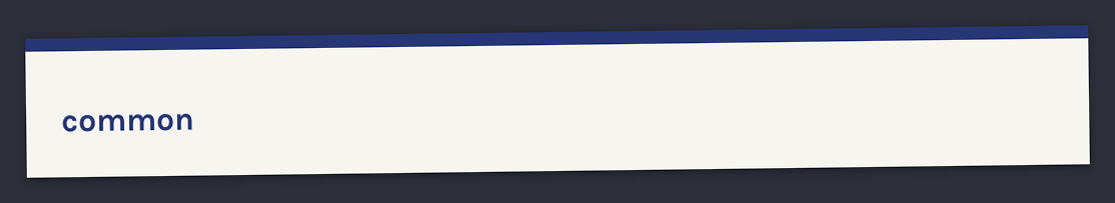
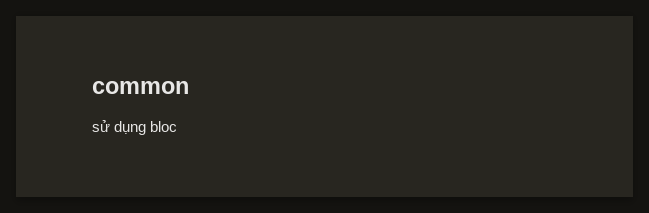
+ sử dụng bloc

